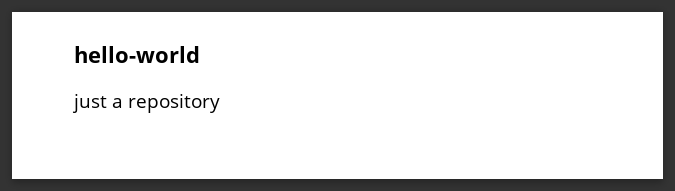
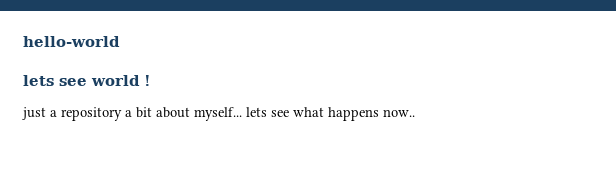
+ lets see world !
- just a repository
+ just a repository a bit about myself... lets see what happens now..

